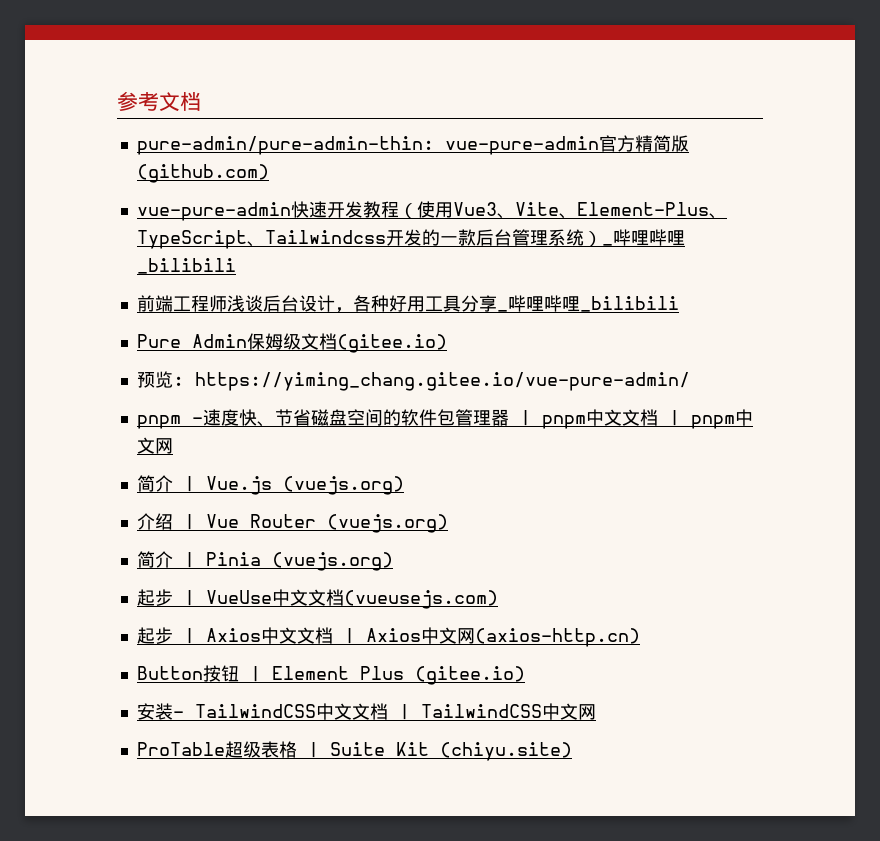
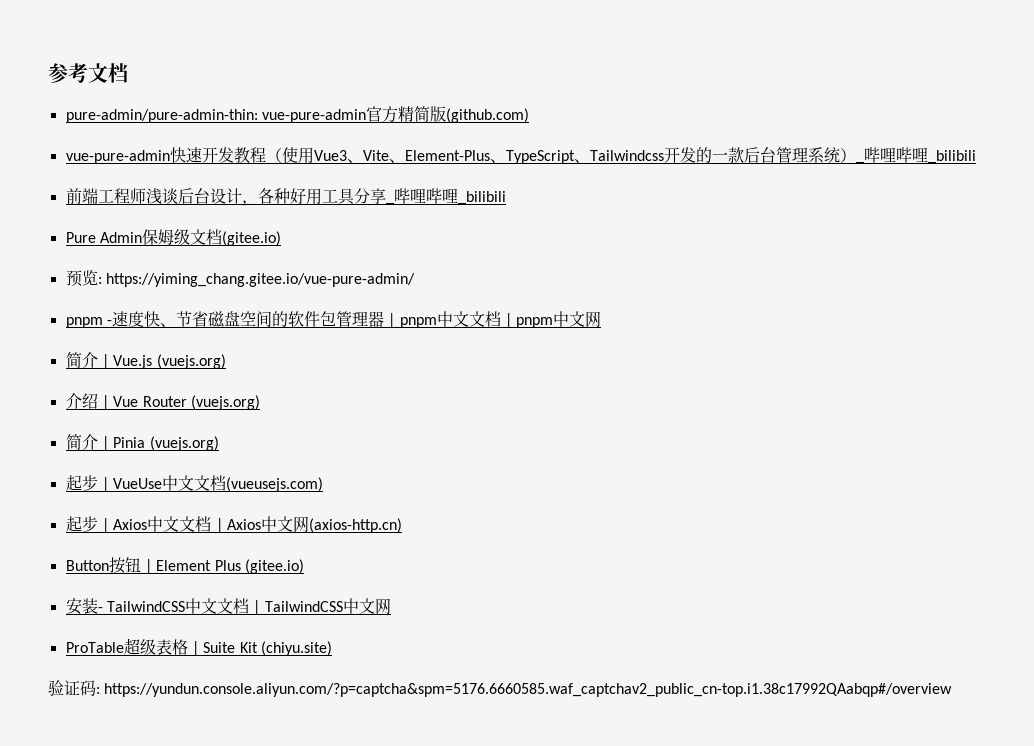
+ 验证码: https://yundun.console.aliyun.com/?p=captcha&spm=5176.6660585.waf_captchav2_public_cn-top.i1.38c17992QAabqp#/overview

